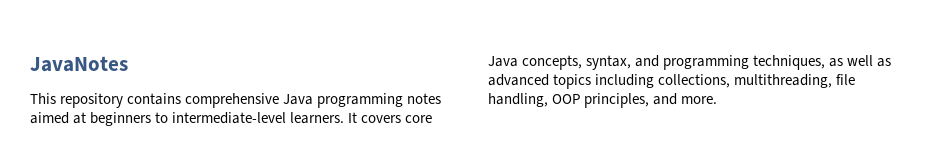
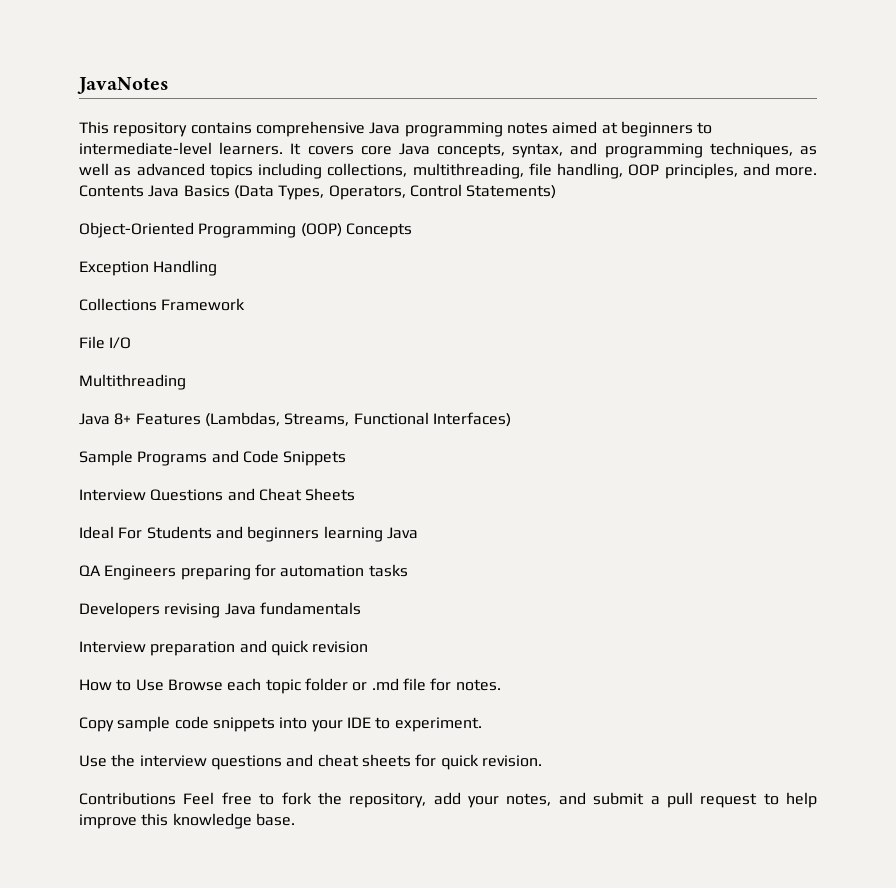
+ Contents Java Basics (Data Types, Operators, Control Statements)
+ Object-Oriented Programming (OOP) Concepts
+ Exception Handling
+ Collections Framework
+ File I/O
+ Multithreading
+ Java 8+ Features (Lambdas, Streams, Functional Interfaces)
+ Sample Programs and Code Snippets
+ Interview Questions and Cheat Sheets
+ Ideal For Students and beginners learning Java
+ QA Engineers preparing for automation tasks
+ Developers revising Java fundamentals
+ Interview preparation and quick revision
+ How to Use Browse each topic folder or .md file for notes.
+ Copy sample code snippets into your IDE to experiment.
+ Use the interview questions and cheat sheets for quick revision.
+ Contributions Feel free to fork the repository, add your notes, and submit a pull request to help improve this knowledge base.

